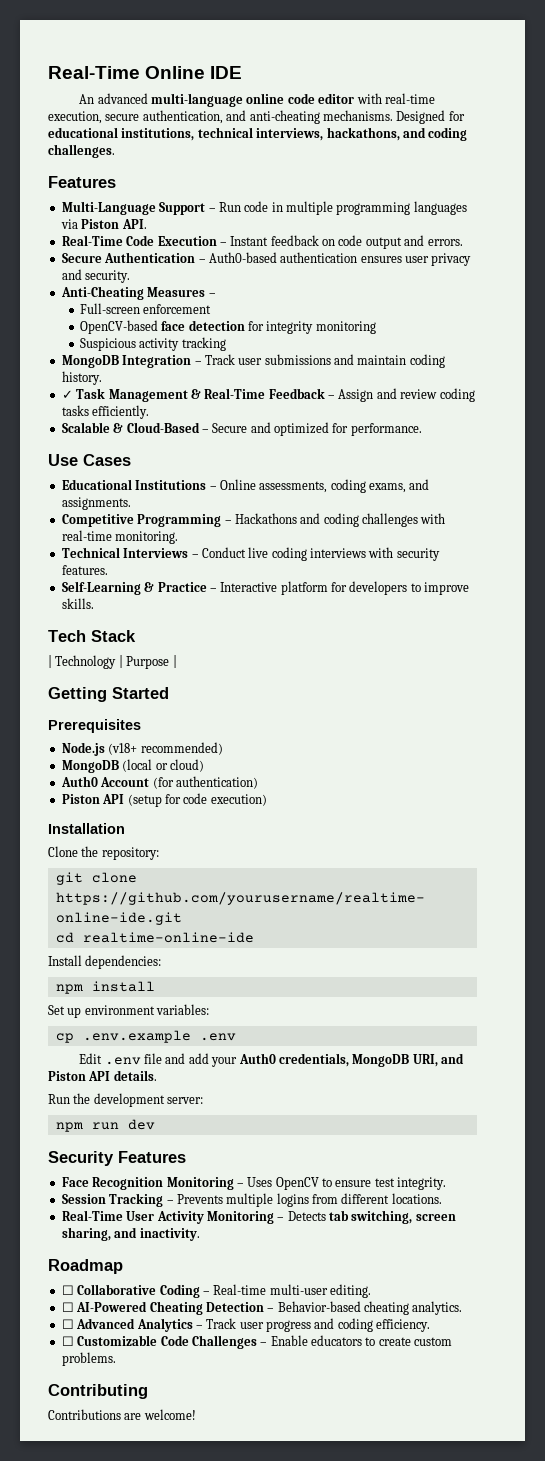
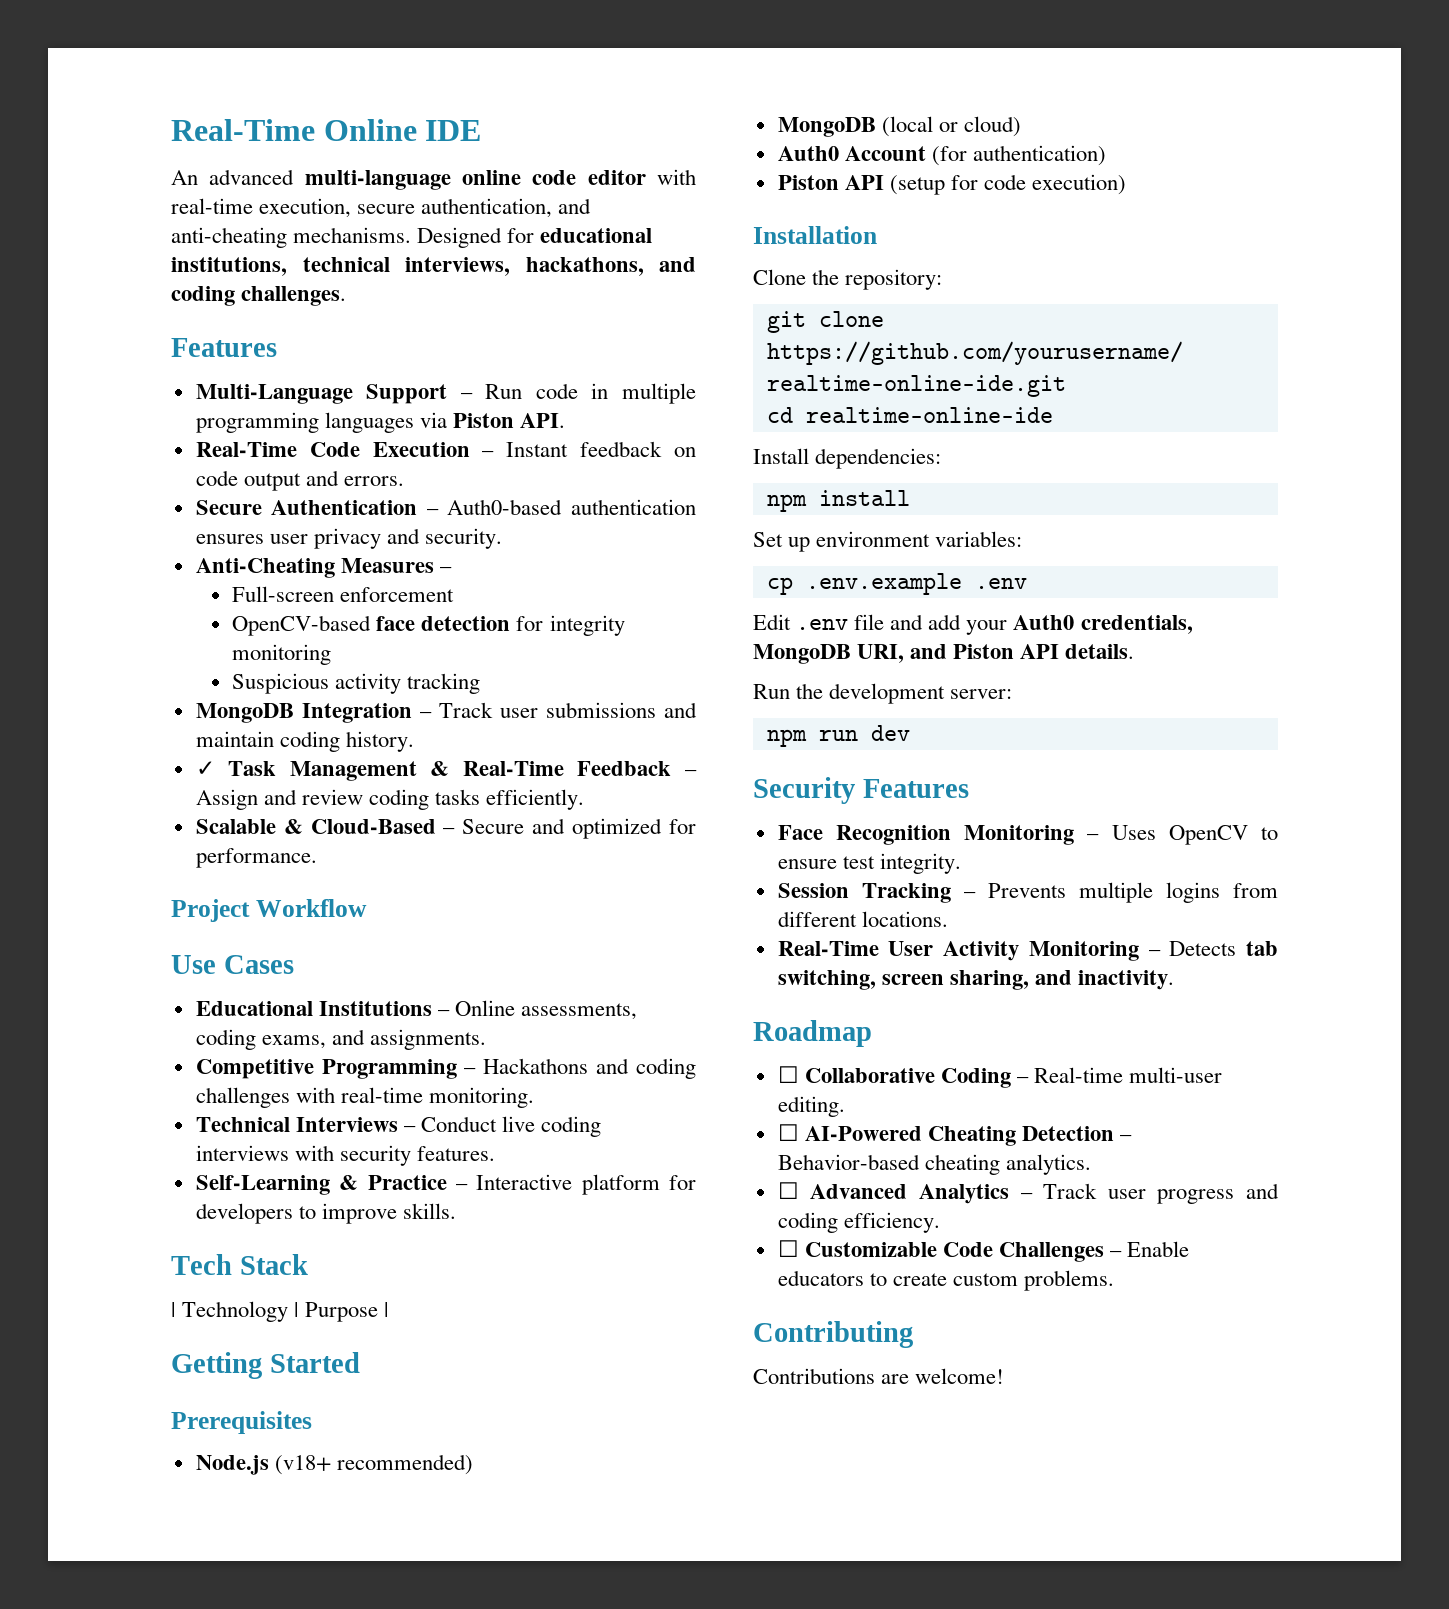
+ Project Workflow

